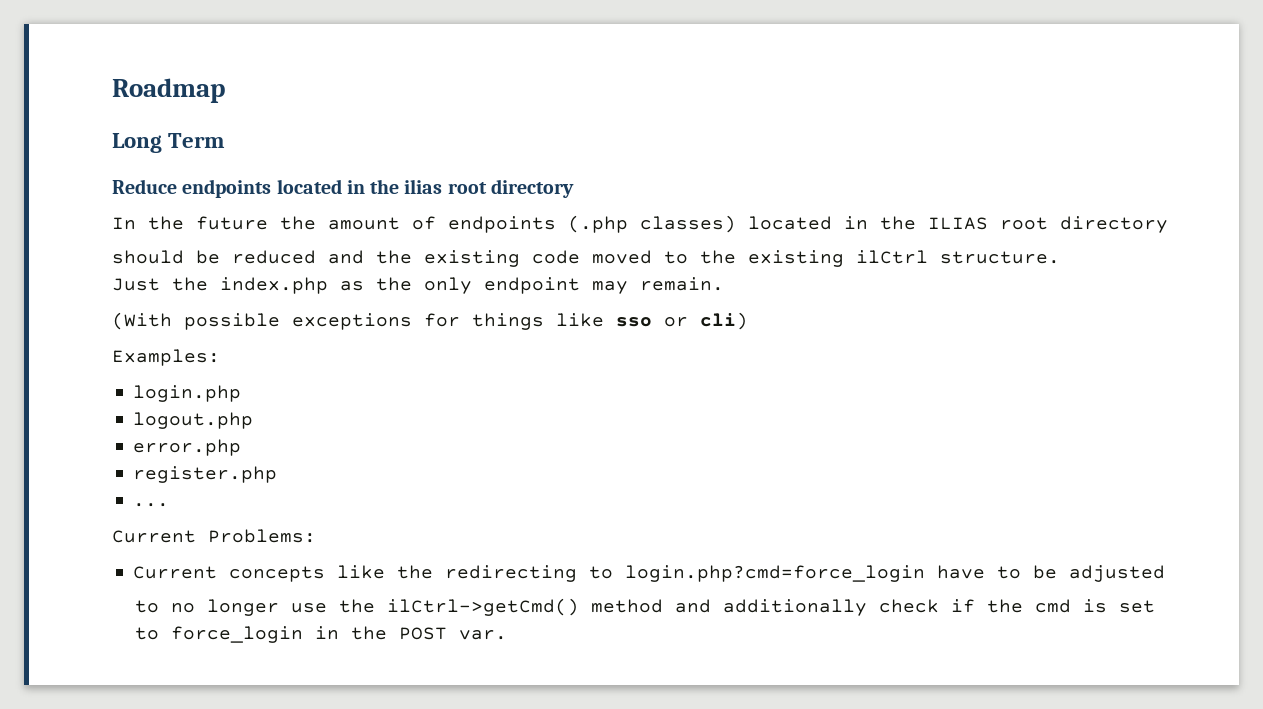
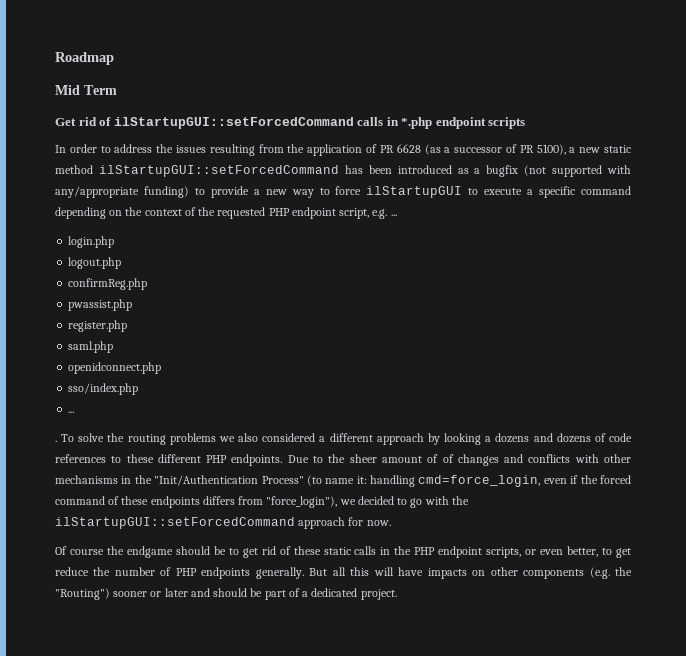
- Long Term
+ Mid Term
- Reduce endpoints located in the ilias root directory
- In the future the amount of endpoints (.php classes) located in the ILIAS root directory
- should be reduced and the existing code moved to the existing ilCtrl structure.
- Just the index.php as the only endpoint may remain.
- (With possible exceptions for things like sso or cli)
- Examples:
+ Get rid of ilStartupGUI::setForcedCommand calls in *.php endpoint scripts
+ In order to address the issues resulting from the application of PR 6628 (as a successor of PR 5100), a new static method ilStartupGUI::setForcedCommand has been introduced as a bugfix (not supported with any/appropriate funding) to provide a new way to force ilStartupGUI to execute a specific command depending on the context of the requested PHP endpoint script, e.g. ...
- error.php
+ confirmReg.php
+ pwassist.php
+ saml.php
+ openidconnect.php
+ sso/index.php
  ...
- Current Problems:
- Current concepts like the redirecting to login.php?cmd=force_login have to be adjusted
- to no longer use the ilCtrl->getCmd() method and additionally check if the cmd is set to force_login in the POST var.
+ . To solve the routing problems we also considered a different approach by looking a dozens and dozens of code references to these different PHP endpoints. Due to the sheer amount of of changes and conflicts with other mechanisms in the "Init/Authentication Process" (to name it: handling cmd=force_login, even if the forced command of these endpoints differs from "force_login"), we decided to go with the ilStartupGUI::setForcedCommand approach for now.
+ Of course the endgame should be to get rid of these static calls in the PHP endpoint scripts, or even better, to get reduce the number of PHP endpoints generally. But all this will have impacts on other components (e.g. the "Routing") sooner or later and should be part of a dedicated project.

